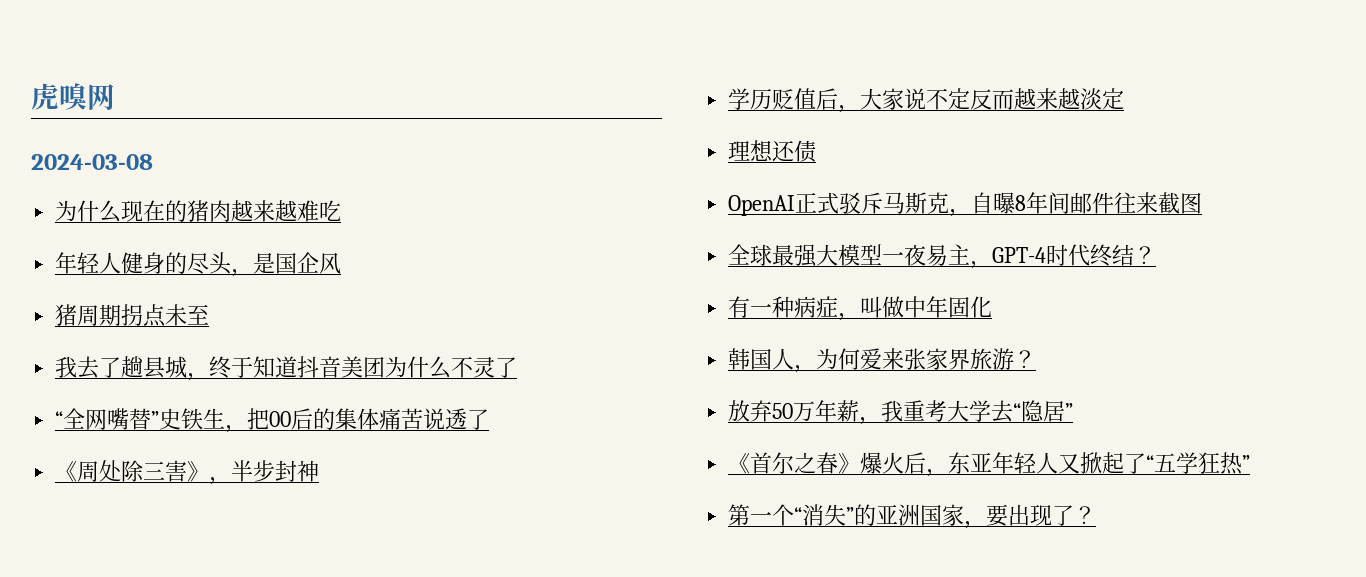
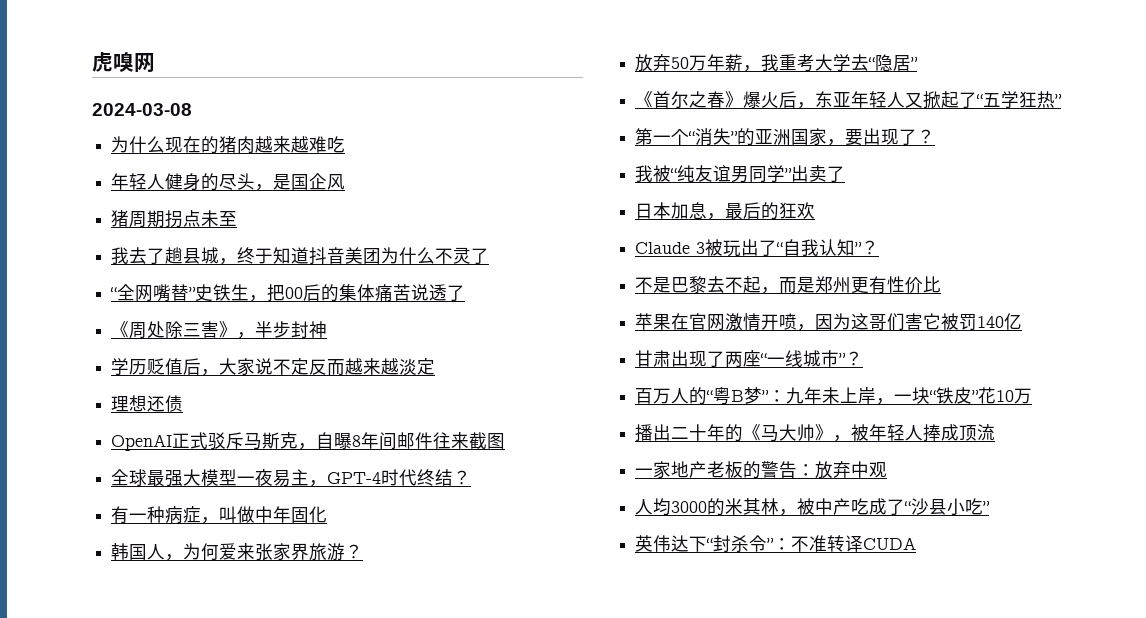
+ 我被“纯友谊男同学”出卖了
+ 日本加息，最后的狂欢
+ Claude 3被玩出了“自我认知”？
+ 不是巴黎去不起，而是郑州更有性价比
+ 苹果在官网激情开喷，因为这哥们害它被罚140亿
+ 甘肃出现了两座“一线城市”？
+ 百万人的“粤B梦”：九年未上岸，一块“铁皮”花10万
+ 播出二十年的《马大帅》，被年轻人捧成顶流
+ 一家地产老板的警告：放弃中观
+ 人均3000的米其林，被中产吃成了“沙县小吃”
+ 英伟达下“封杀令”：不准转译CUDA

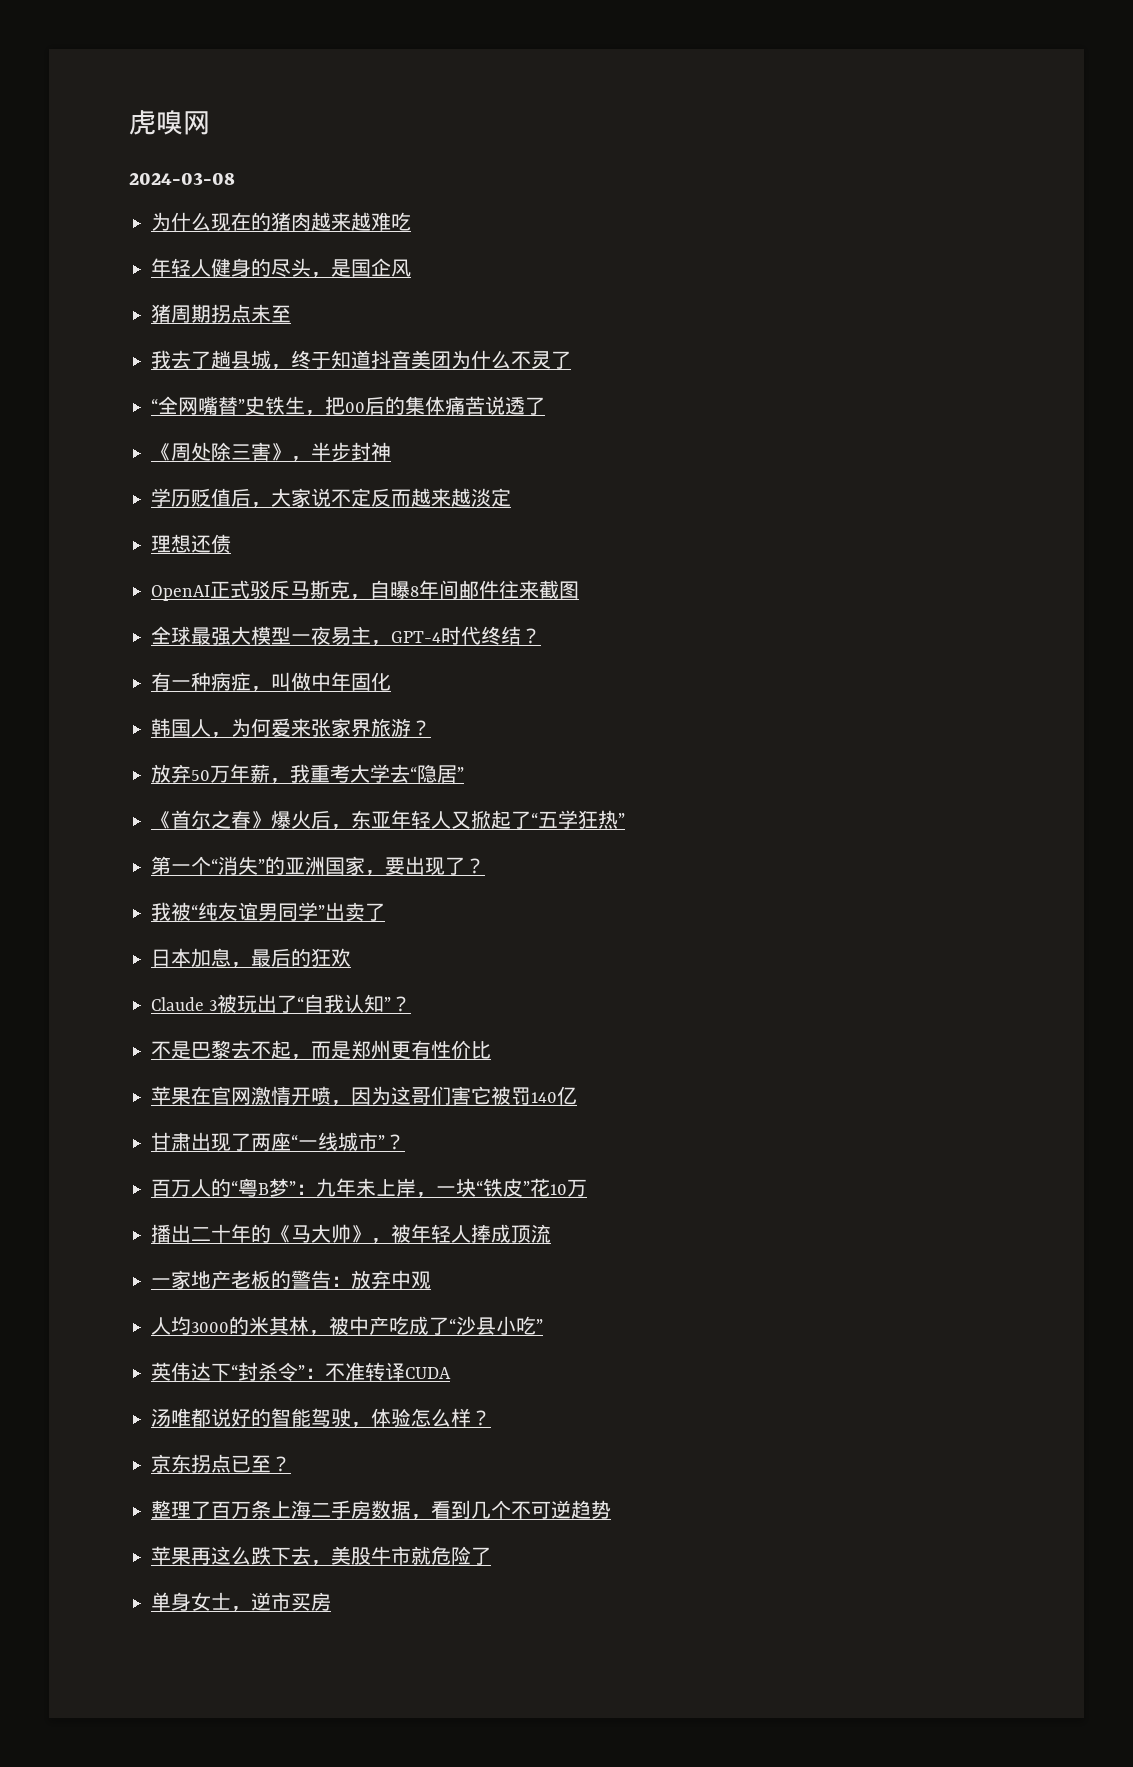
+ 汤唯都说好的智能驾驶，体验怎么样？
+ 京东拐点已至？
+ 整理了百万条上海二手房数据，看到几个不可逆趋势
+ 苹果再这么跌下去，美股牛市就危险了
+ 单身女士，逆市买房

